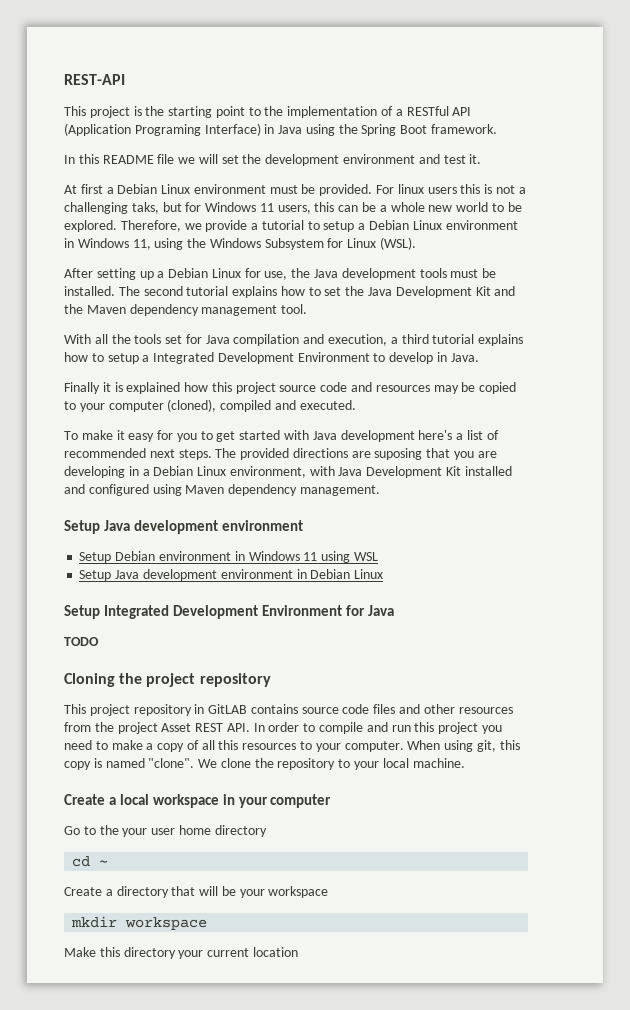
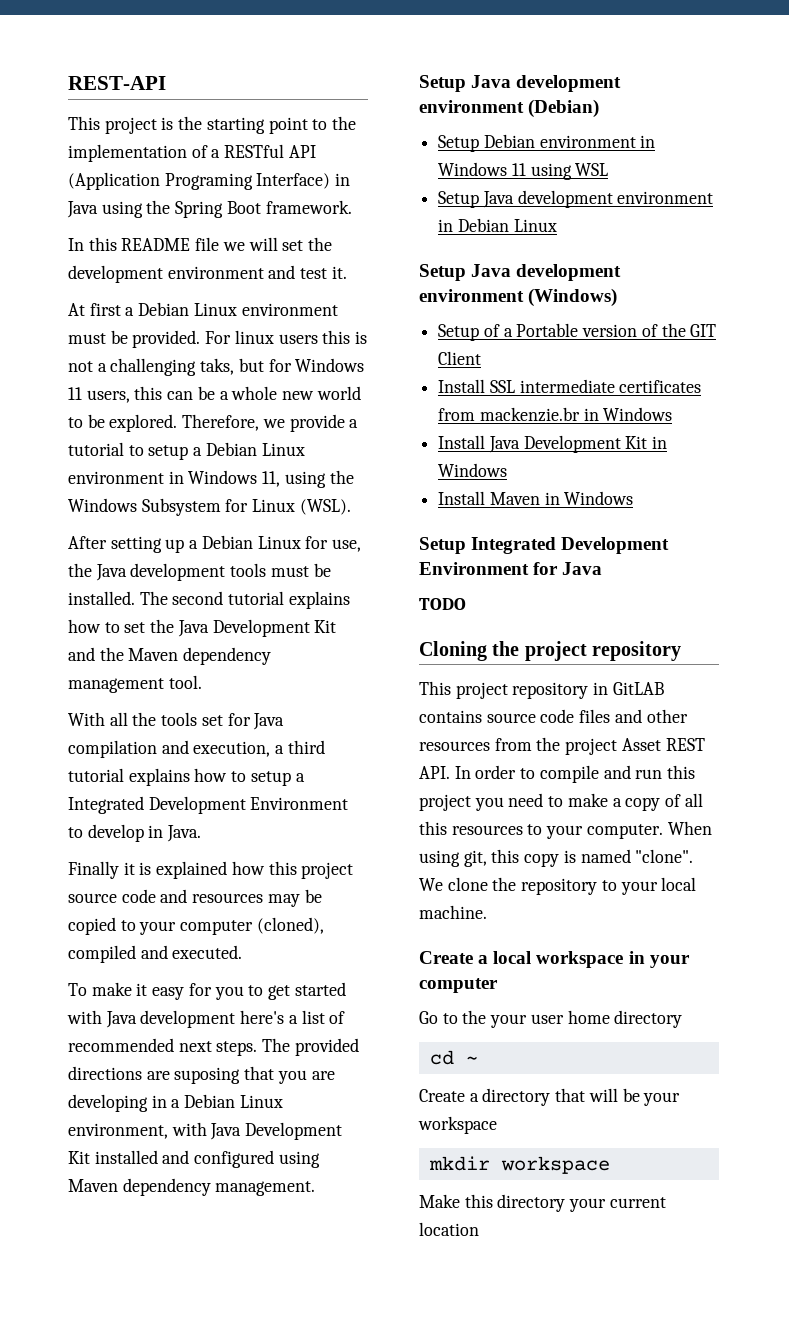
  The provided directions are suposing that you are developing in a Debian Linux environment, with Java Development Kit installed and configured using Maven dependency management.
- Setup Java development environment
+ Setup Java development environment (Debian)
+ Setup Java development environment (Windows)
+ Setup of a Portable version of the GIT Client
+ Install SSL intermediate certificates from mackenzie.br in Windows
+ Install Java Development Kit in Windows
+ Install Maven in Windows

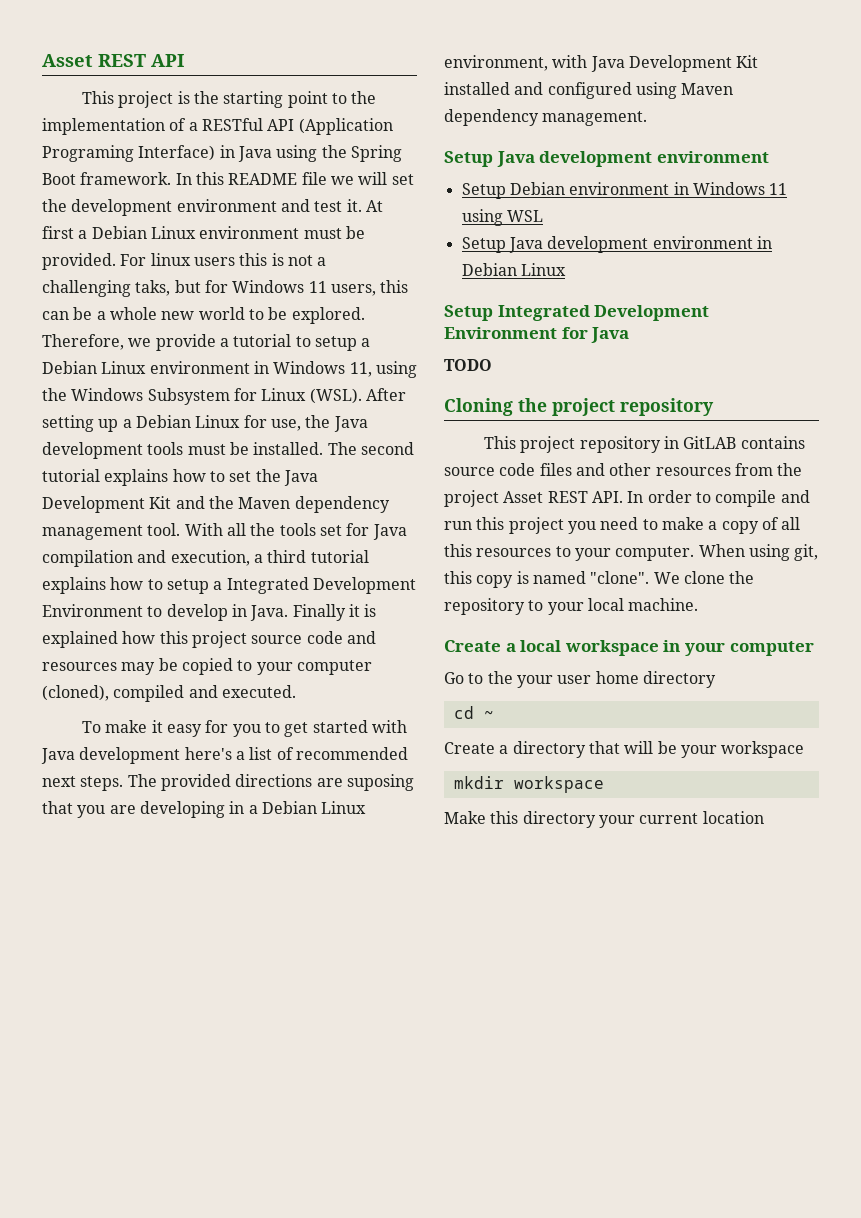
- REST-API
+ Asset REST API
- This project is the starting point to the implementation of a RESTful API (Application Programing Interface) in Java using the Spring Boot framework.
- In this README file we will set the development environment and test it.
- At first a Debian Linux environment must be provided.
+ This project is the starting point to the implementation of a RESTful API (Application Programing Interface) in Java using the Spring Boot framework. In this README file we will set the development environment and test it. At first a Debian Linux environment must be provided.
- Therefore, we provide a tutorial to setup a Debian Linux environment in Windows 11, using the Windows Subsystem for Linux (WSL).
- After setting up a Debian Linux for use, the Java development tools must be installed.
+ Therefore, we provide a tutorial to setup a Debian Linux environment in Windows 11, using the Windows Subsystem for Linux (WSL). After setting up a Debian Linux for use, the Java development tools must be installed.
- The second tutorial explains how to set the Java Development Kit and the Maven dependency management tool.
- With all the tools set for Java compilation and execution, a third tutorial explains how to setup a Integrated Development Environment to develop in Java.
- Finally it is explained how this project source code and resources may be copied to your computer (cloned), compiled and executed.
+ The second tutorial explains how to set the Java Development Kit and the Maven dependency management tool. With all the tools set for Java compilation and execution, a third tutorial explains how to setup a Integrated Development Environment to develop in Java. Finally it is explained how this project source code and resources may be copied to your computer (cloned), compiled and executed.
  The provided directions are suposing that you are developing in a Debian Linux environment, with Java Development Kit installed and configured using Maven dependency management.
- Setup Java development environment (Debian)
+ Setup Java development environment
- Setup Java development environment (Windows)
- Setup of a Portable version of the GIT Client
- Install SSL intermediate certificates from mackenzie.br in Windows
- Install Java Development Kit in Windows
- Install Maven in Windows

